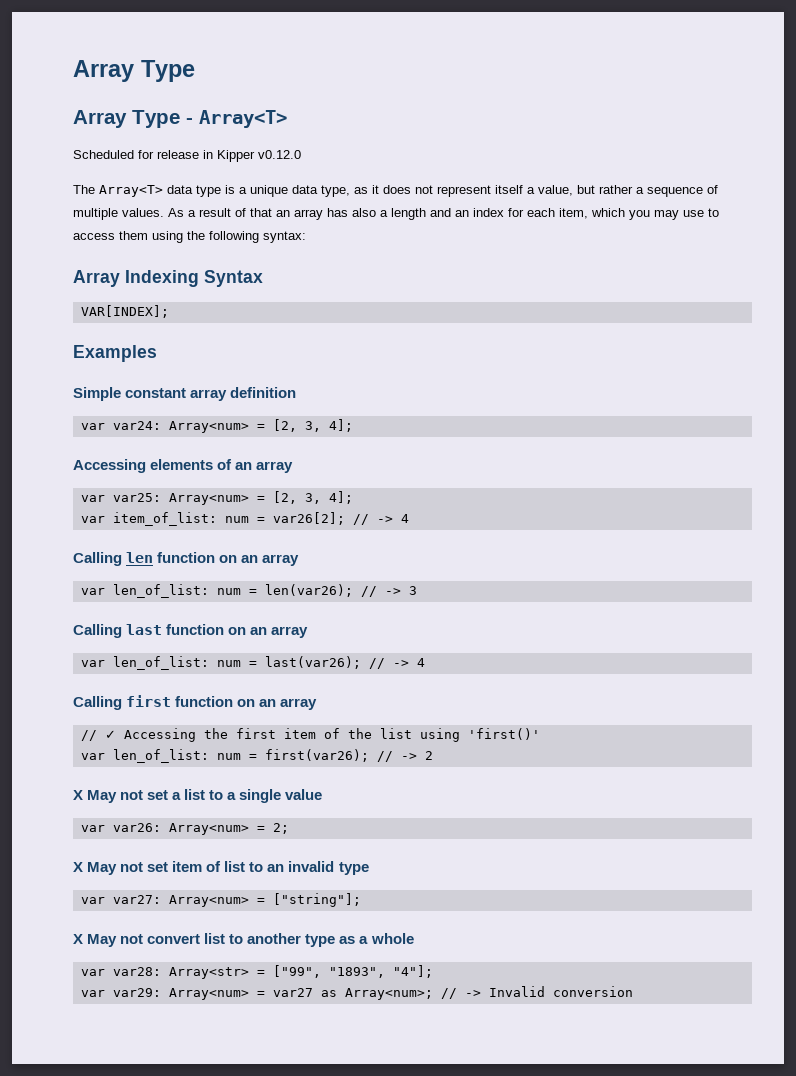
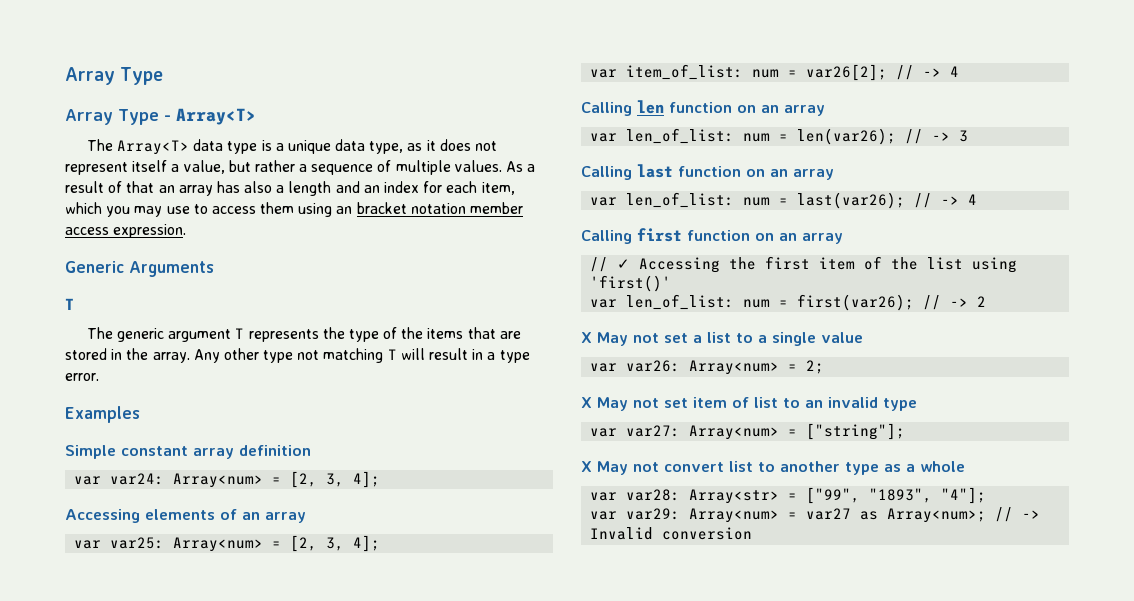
- Scheduled for release in Kipper v0.12.0
- As a result of that an array has also a length and an index for each item, which you may use to access them using the following syntax:
- Array Indexing Syntax
- VAR[INDEX];
+ As a result of that an array has also a length and an index for each item, which you may use to access them using an bracket notation member access expression.
+ Generic Arguments
+ T
+ The generic argument T represents the type of the items that are stored in the array. Any other type not matching T will result in a type error.

